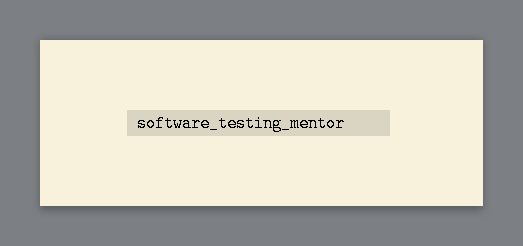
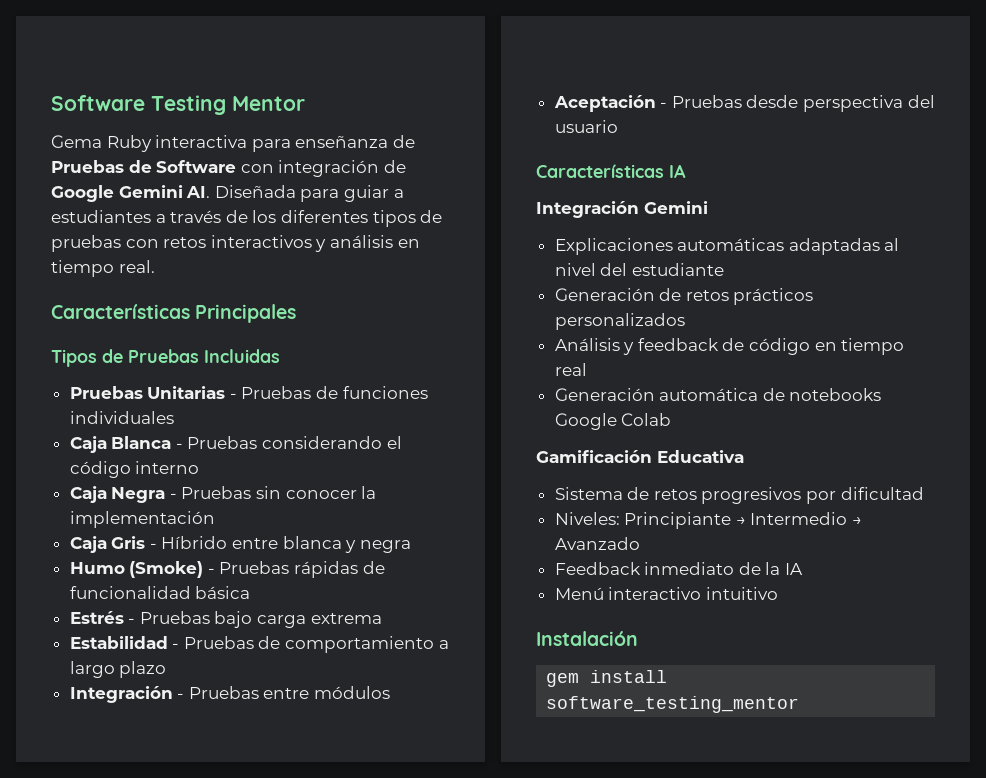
- software_testing_mentor
+ Software Testing Mentor
+ Gema Ruby interactiva para enseñanza de Pruebas de Software con integración de Google Gemini AI. Diseñada para guiar a estudiantes a través de los diferentes tipos de pruebas con retos interactivos y análisis en tiempo real.
+ Características Principales
+ Tipos de Pruebas Incluidas
+ Pruebas Unitarias - Pruebas de funciones individuales
+ Caja Blanca - Pruebas considerando el código interno
+ Caja Negra - Pruebas sin conocer la implementación
+ Caja Gris - Híbrido entre blanca y negra
+ Humo (Smoke) - Pruebas rápidas de funcionalidad básica
+ Estrés - Pruebas bajo carga extrema
+ Estabilidad - Pruebas de comportamiento a largo plazo
+ Integración - Pruebas entre módulos
+ Aceptación - Pruebas desde perspectiva del usuario
+ Características IA
+ Integración Gemini
+ Explicaciones automáticas adaptadas al nivel del estudiante
+ Generación de retos prácticos personalizados
+ Análisis y feedback de código en tiempo real
+ Generación automática de notebooks Google Colab
+ Gamificación Educativa
+ Sistema de retos progresivos por dificultad
+ Niveles: Principiante → Intermedio → Avanzado
+ Feedback inmediato de la IA
+ Menú interactivo intuitivo
+ Instalación
+ gem install software_testing_mentor

